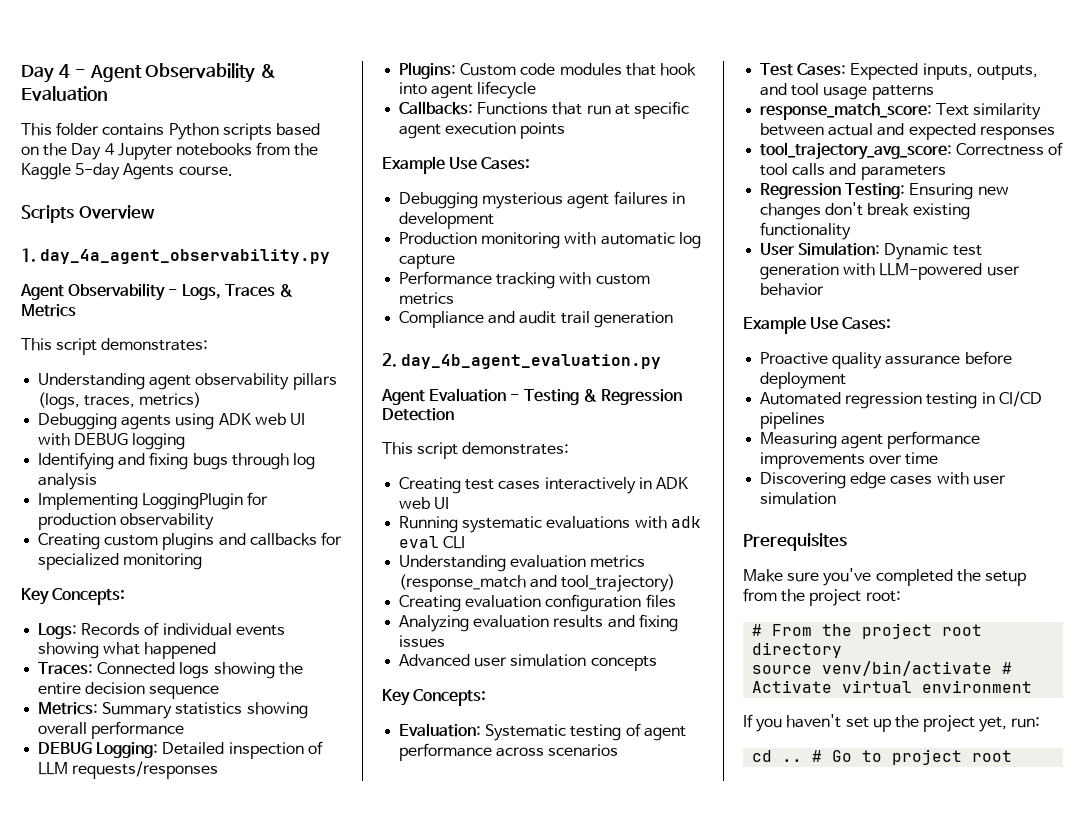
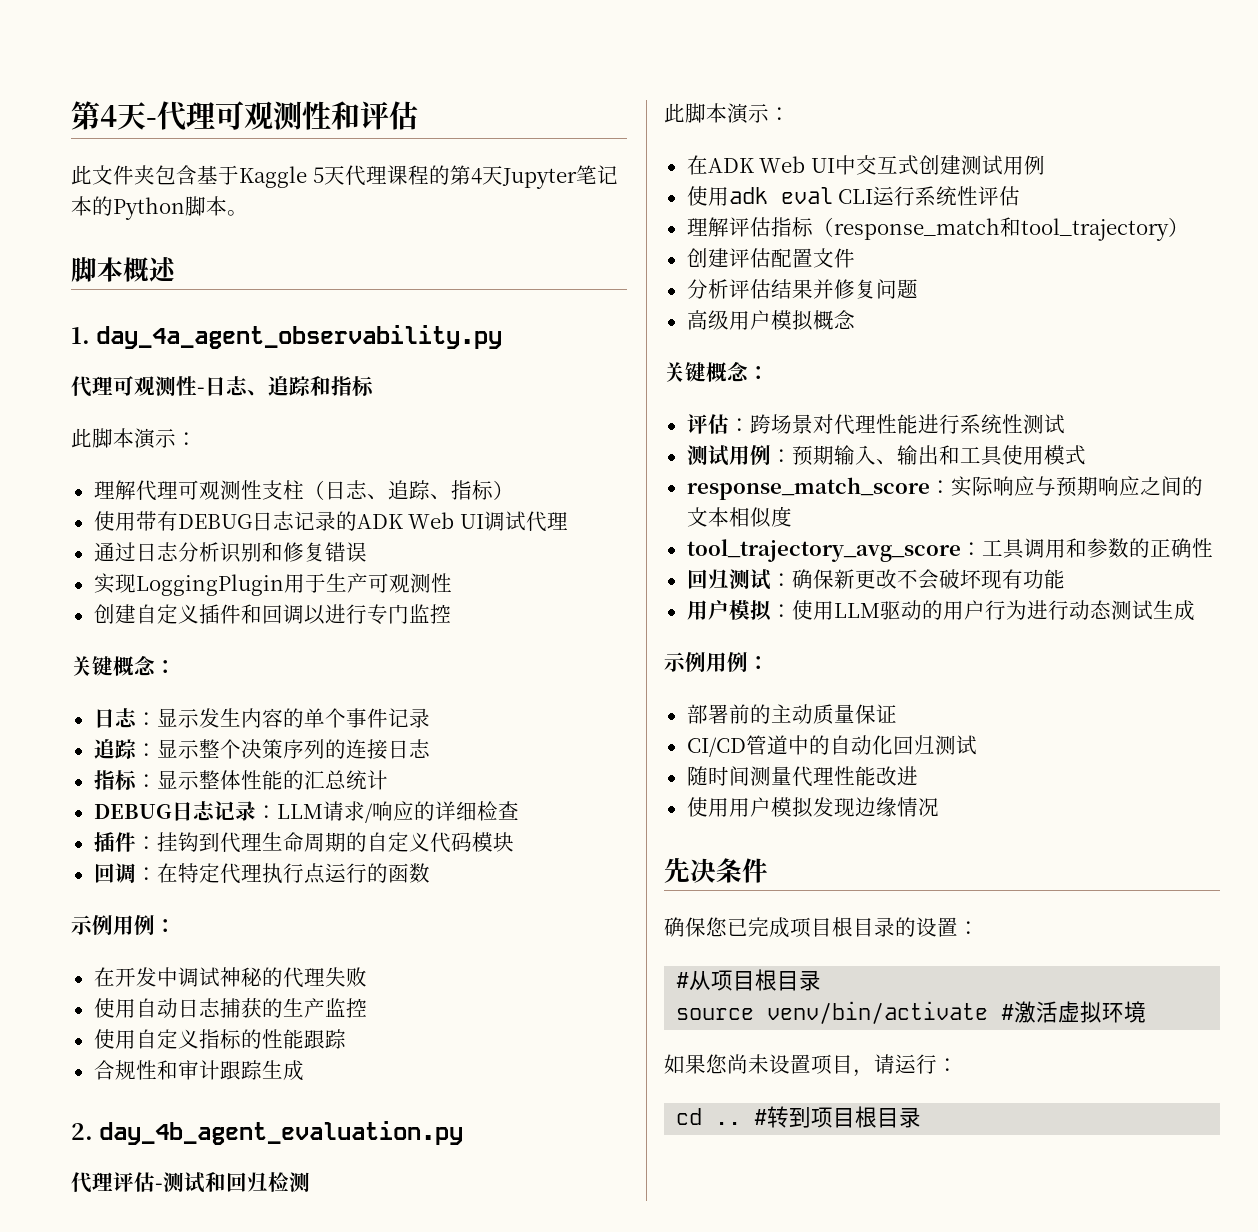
- Day 4 - Agent Observability & Evaluation
- This folder contains Python scripts based on the Day 4 Jupyter notebooks from the Kaggle 5-day Agents course.
- Scripts Overview
+ 第4天-代理可观测性和评估
+ 此文件夹包含基于Kaggle 5天代理课程的第4天Jupyter笔记本的Python脚本。
+ 脚本概述
  1. day_4a_agent_observability.py
- Agent Observability - Logs, Traces & Metrics
- This script demonstrates:
- Understanding agent observability pillars (logs, traces, metrics)
- Debugging agents using ADK web UI with DEBUG logging
- Identifying and fixing bugs through log analysis
- Implementing LoggingPlugin for production observability
- Creating custom plugins and callbacks for specialized monitoring
- Key Concepts:
- Logs: Records of individual events showing what happened
- Traces: Connected logs showing the entire decision sequence
- Metrics: Summary statistics showing overall performance
- DEBUG Logging: Detailed inspection of LLM requests/responses
- Plugins: Custom code modules that hook into agent lifecycle
- Callbacks: Functions that run at specific agent execution points
- Example Use Cases:
- Debugging mysterious agent failures in development
- Production monitoring with automatic log capture
- Performance tracking with custom metrics
- Compliance and audit trail generation
+ 代理可观测性-日志、追踪和指标
+ 此脚本演示：
+ 理解代理可观测性支柱（日志、追踪、指标）
+ 使用带有DEBUG日志记录的ADK Web UI调试代理
+ 通过日志分析识别和修复错误
+ 实现LoggingPlugin用于生产可观测性
+ 创建自定义插件和回调以进行专门监控
+ 关键概念：
+ 日志：显示发生内容的单个事件记录
+ 追踪：显示整个决策序列的连接日志
+ 指标：显示整体性能的汇总统计
+ DEBUG日志记录：LLM请求/响应的详细检查
+ 插件：挂钩到代理生命周期的自定义代码模块
+ 回调：在特定代理执行点运行的函数
+ 示例用例：
+ 在开发中调试神秘的代理失败
+ 使用自动日志捕获的生产监控
+ 使用自定义指标的性能跟踪
+ 合规性和审计跟踪生成
  2. day_4b_agent_evaluation.py
- Agent Evaluation - Testing & Regression Detection
- This script demonstrates:
- Creating test cases interactively in ADK web UI
- Running systematic evaluations with adk eval CLI
- Understanding evaluation metrics (response_match and tool_trajectory)
- Creating evaluation configuration files
- Analyzing evaluation results and fixing issues
- Advanced user simulation concepts
- Key Concepts:
- Evaluation: Systematic testing of agent performance across scenarios
- Test Cases: Expected inputs, outputs, and tool usage patterns
- response_match_score: Text similarity between actual and expected responses
- tool_trajectory_avg_score: Correctness of tool calls and parameters
- Regression Testing: Ensuring new changes don't break existing functionality
- User Simulation: Dynamic test generation with LLM-powered user behavior
- Example Use Cases:
- Proactive quality assurance before deployment
- Automated regression testing in CI/CD pipelines
- Measuring agent performance improvements over time
- Discovering edge cases with user simulation
- Prerequisites
- Make sure you've completed the setup from the project root:
- # From the project root directory
- source venv/bin/activate # Activate virtual environment
- If you haven't set up the project yet, run:
+ 代理评估-测试和回归检测
+ 此脚本演示：
+ 在ADK Web UI中交互式创建测试用例
+ 使用adk eval CLI运行系统性评估
+ 理解评估指标（response_match和tool_trajectory）
+ 创建评估配置文件
+ 分析评估结果并修复问题
+ 高级用户模拟概念
+ 关键概念：
+ 评估：跨场景对代理性能进行系统性测试
+ 测试用例：预期输入、输出和工具使用模式
+ response_match_score：实际响应与预期响应之间的文本相似度
+ tool_trajectory_avg_score：工具调用和参数的正确性
+ 回归测试：确保新更改不会破坏现有功能
+ 用户模拟：使用LLM驱动的用户行为进行动态测试生成
+ 示例用例：
+ 部署前的主动质量保证
+ CI/CD管道中的自动化回归测试
+ 随时间测量代理性能改进
+ 使用用户模拟发现边缘情况
+ 先决条件
+ 确保您已完成项目根目录的设置：
+ #从项目根目录
+ source venv/bin/activate #激活虚拟环境
+ 如果您尚未设置项目，请运行：
- # Go to project root
+ #转到项目根目录

